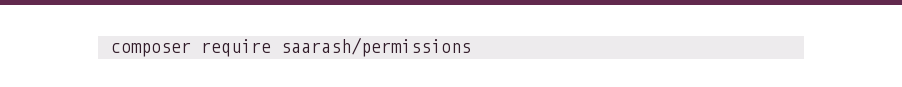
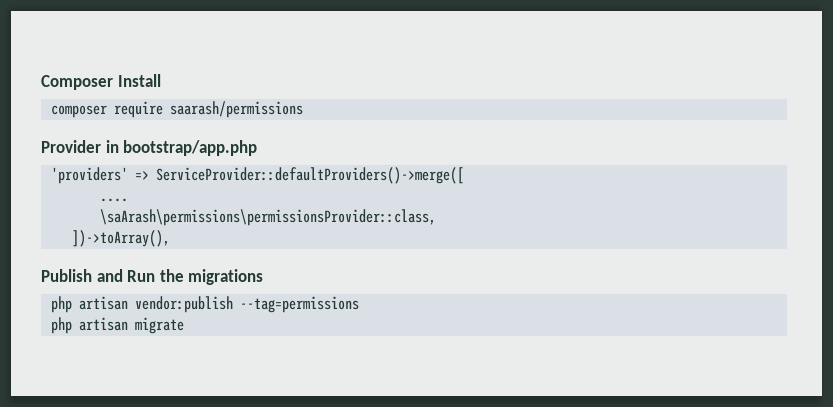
+ Composer Install
+ Provider in bootstrap/app.php
+ 'providers' => ServiceProvider::defaultProviders()->merge([
+ ....
+ \saArash\permissions\permissionsProvider::class,
+ ])->toArray(),
+ Publish and Run the migrations
+ php artisan vendor:publish --tag=permissions
+ php artisan migrate

